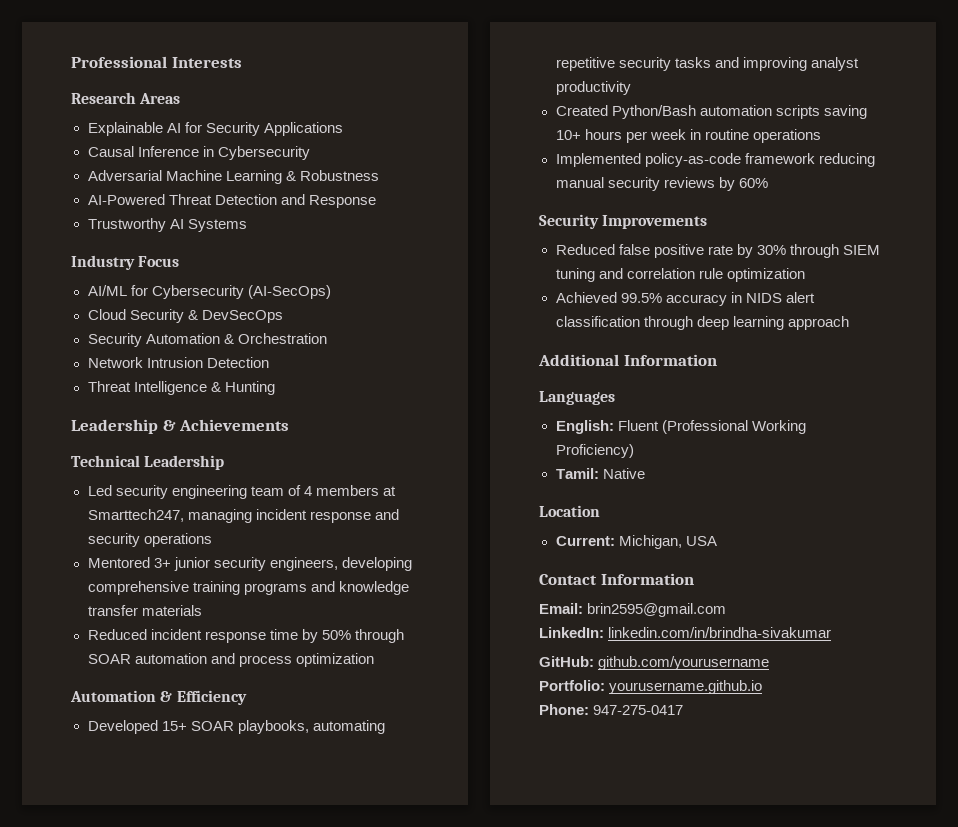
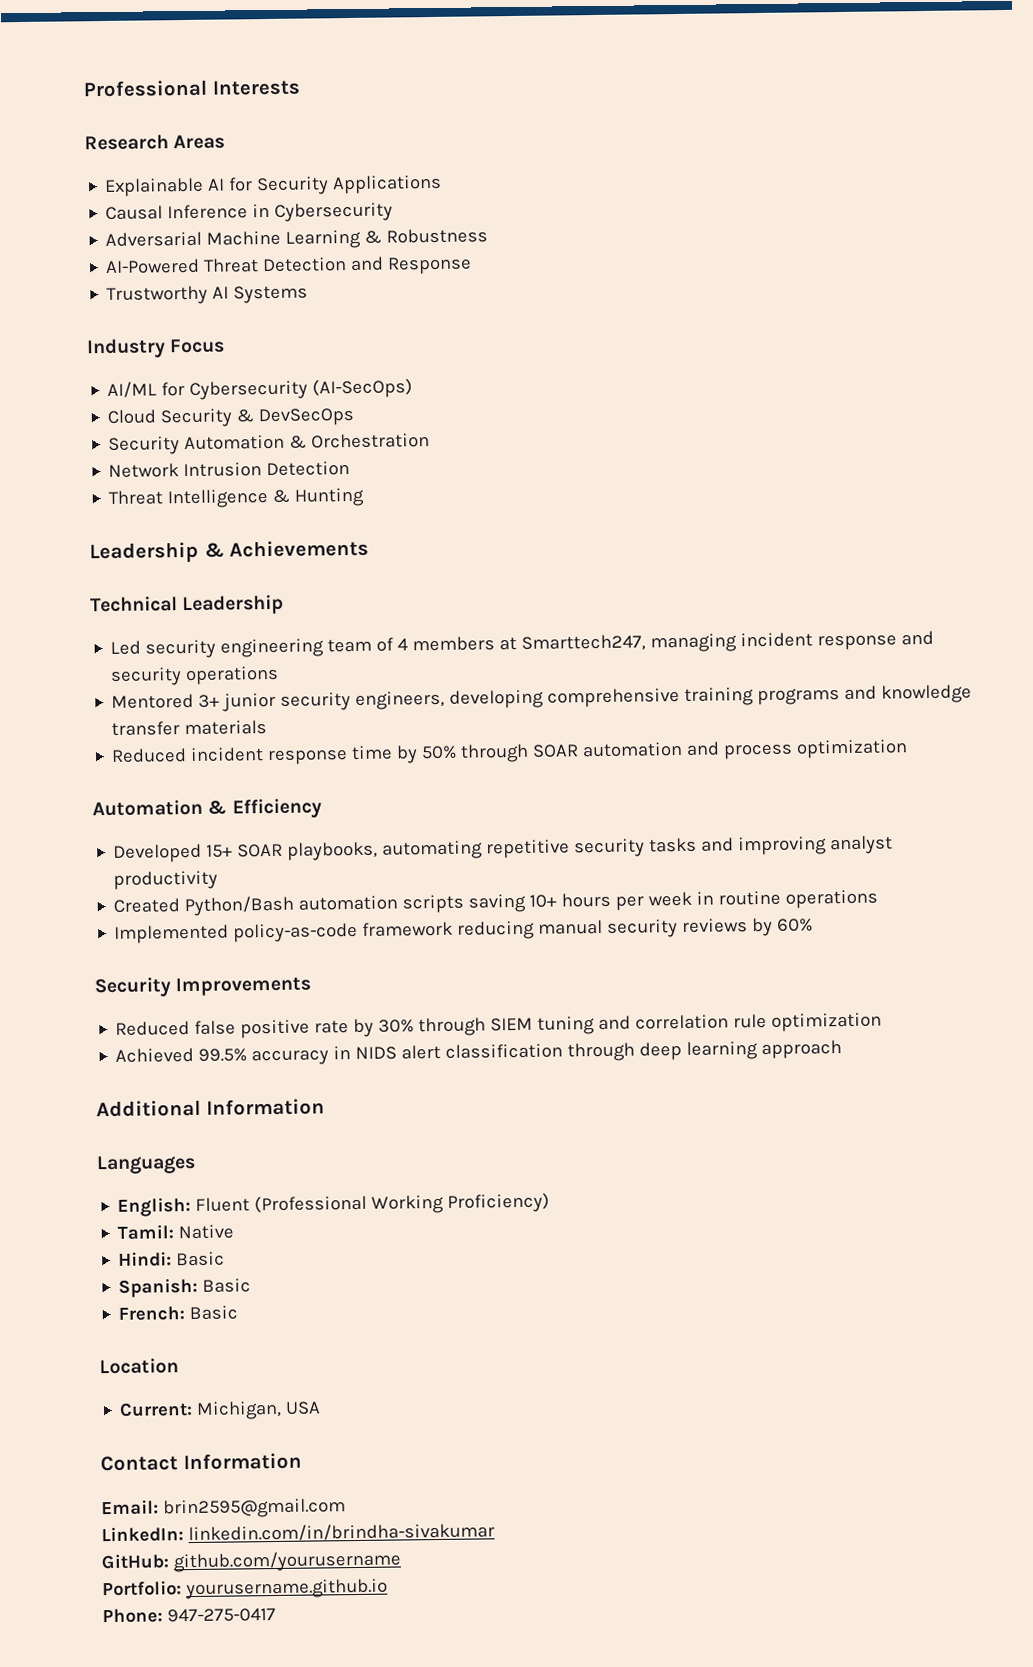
+ Hindi: Basic
+ Spanish: Basic
+ French: Basic

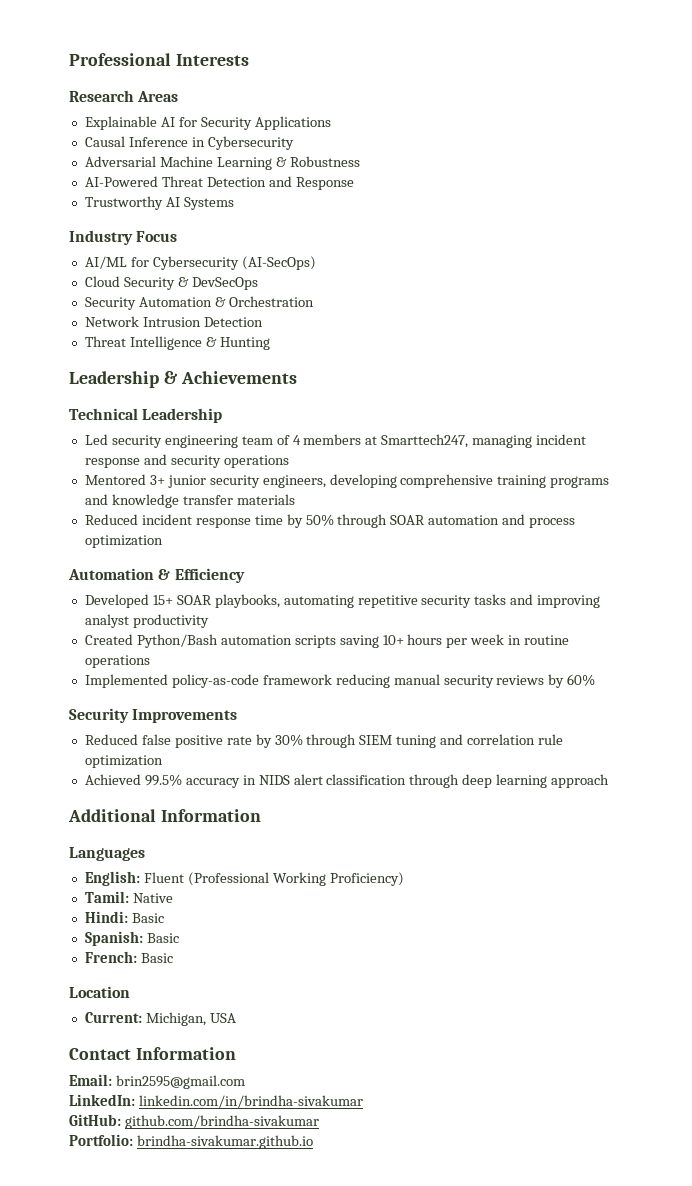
- GitHub: github.com/yourusername
+ GitHub: github.com/brindha-sivakumar
- Portfolio: yourusername.github.io
- Phone: 947-275-0417
+ Portfolio: brindha-sivakumar.github.io

